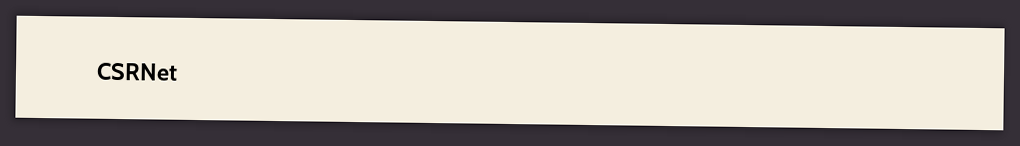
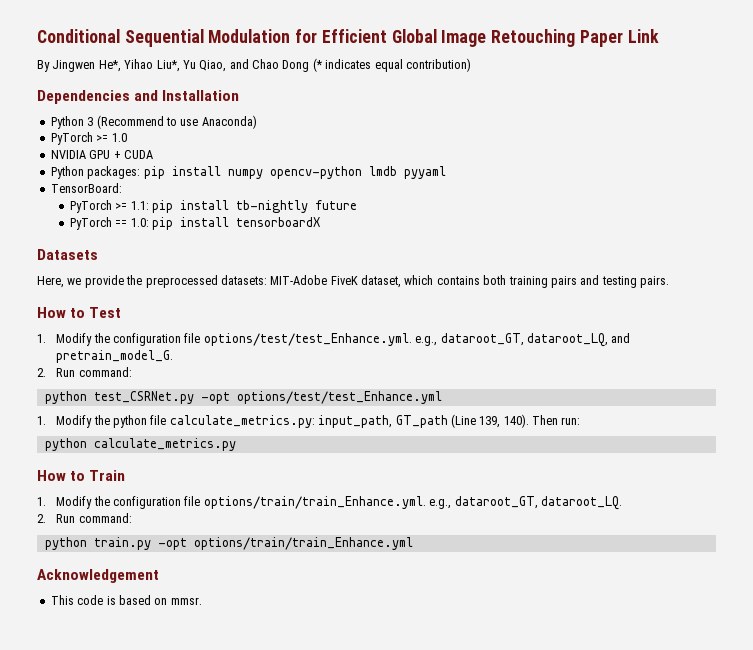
- CSRNet
+ Conditional Sequential Modulation for Efficient Global Image Retouching Paper Link
+ By Jingwen He*, Yihao Liu*, Yu Qiao, and Chao Dong (* indicates equal contribution)
+ Dependencies and Installation
+ Python 3 (Recommend to use Anaconda)
+ PyTorch >= 1.0
+ NVIDIA GPU + CUDA
+ Python packages: pip install numpy opencv-python lmdb pyyaml
+ TensorBoard:
+ PyTorch >= 1.1: pip install tb-nightly future
+ PyTorch == 1.0: pip install tensorboardX
+ Datasets
+ Here, we provide the preprocessed datasets: MIT-Adobe FiveK dataset, which contains both training pairs and testing pairs.
+ How to Test
+ 1. Modify the configuration file options/test/test_Enhance.yml. e.g., dataroot_GT, dataroot_LQ, and pretrain_model_G.
+ 2. Run command:
+ python test_CSRNet.py -opt options/test/test_Enhance.yml
+ 1. Modify the python file calculate_metrics.py: input_path, GT_path (Line 139, 140). Then run:
+ python calculate_metrics.py
+ How to Train
+ 1. Modify the configuration file options/train/train_Enhance.yml. e.g., dataroot_GT, dataroot_LQ.
+ 2. Run command:
+ python train.py -opt options/train/train_Enhance.yml
+ Acknowledgement
+ This code is based on mmsr.

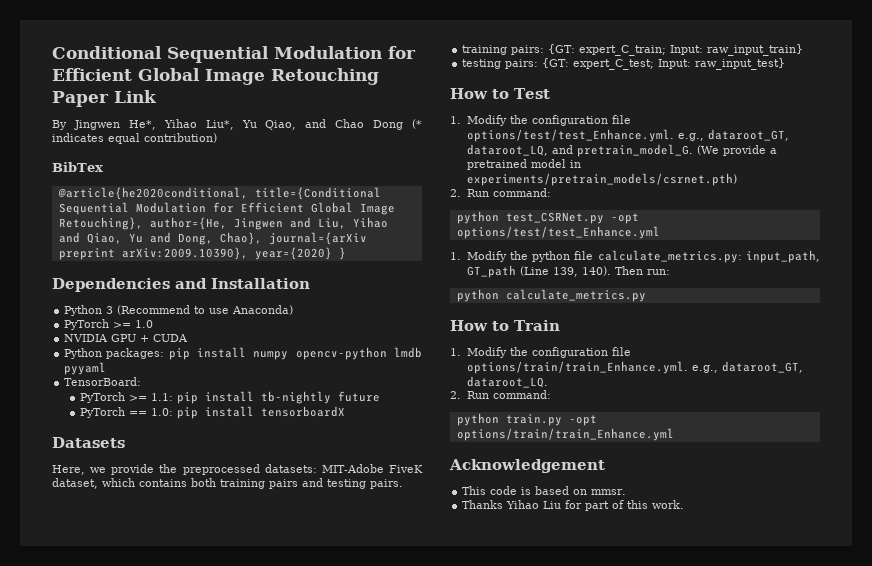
+ BibTex
+ @article{he2020conditional, title={Conditional Sequential Modulation for Efficient Global Image Retouching}, author={He, Jingwen and Liu, Yihao and Qiao, Yu and Dong, Chao}, journal={arXiv preprint arXiv:2009.10390}, year={2020} }
+ training pairs: {GT: expert_C_train; Input: raw_input_train}
+ testing pairs: {GT: expert_C_test; Input: raw_input_test}
+ (We provide a pretrained model in experiments/pretrain_models/csrnet.pth)
+ Thanks Yihao Liu for part of this work.

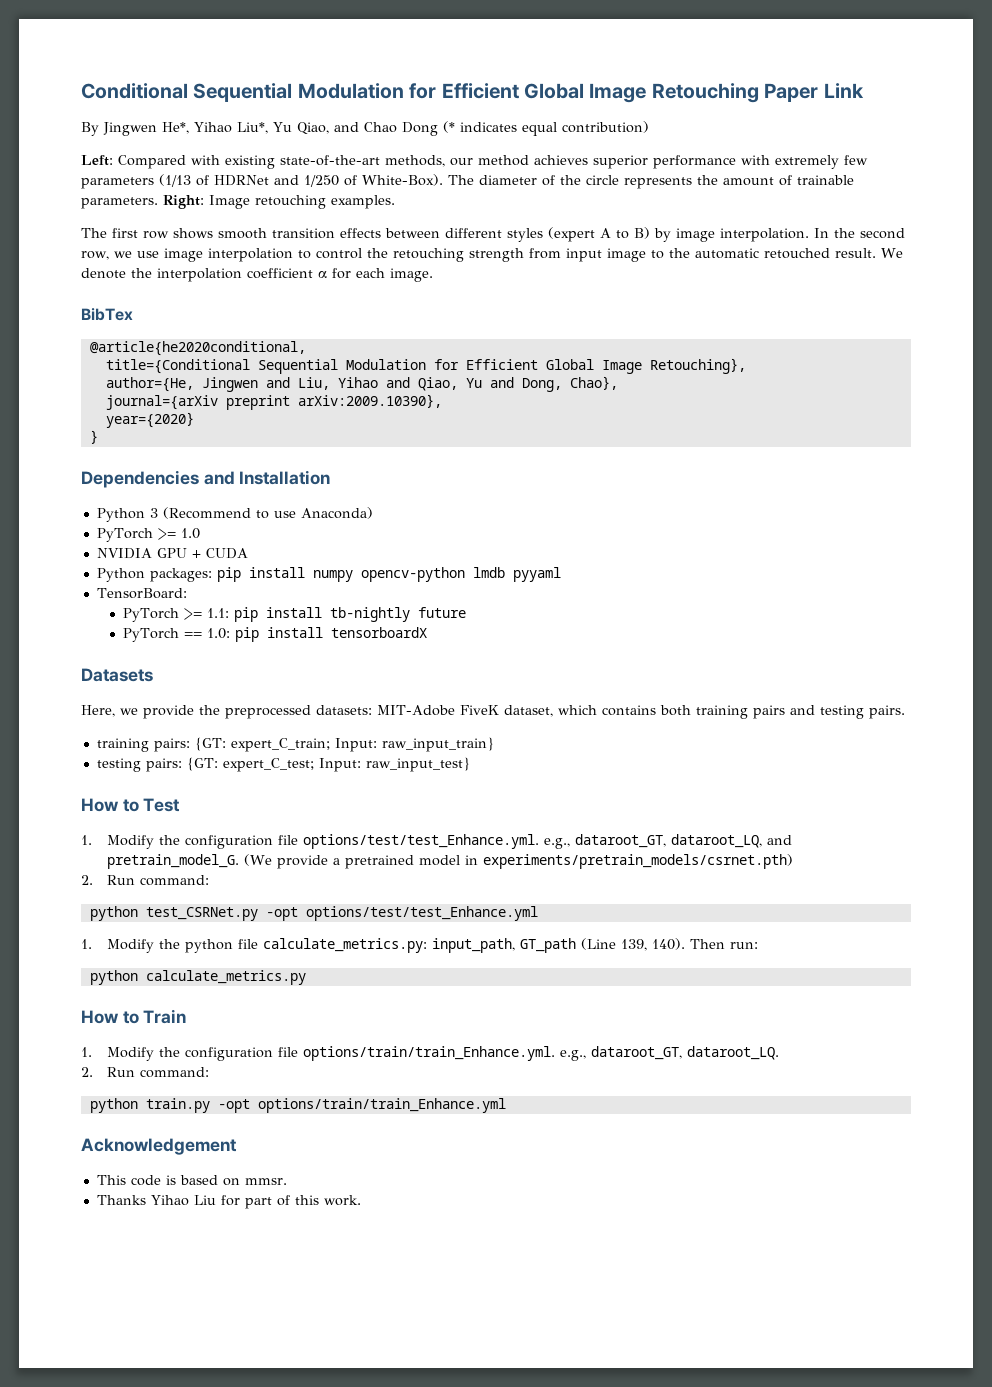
+ Left: Compared with existing state-of-the-art methods, our method achieves superior performance with extremely few parameters (1/13 of HDRNet and 1/250 of White-Box). The diameter of the circle represents the amount of trainable parameters. Right: Image retouching examples.
+ The first row shows smooth transition effects between different styles (expert A to B) by image interpolation. In the second row, we use image interpolation to control the retouching strength from input image to the automatic retouched result. We denote the interpolation coefficient α for each image.
- @article{he2020conditional, title={Conditional Sequential Modulation for Efficient Global Image Retouching}, author={He, Jingwen and Liu, Yihao and Qiao, Yu and Dong, Chao}, journal={arXiv preprint arXiv:2009.10390}, year={2020} }
+ @article{he2020conditional,
+ title={Conditional Sequential Modulation for Efficient Global Image Retouching},
+ author={He, Jingwen and Liu, Yihao and Qiao, Yu and Dong, Chao},
+ journal={arXiv preprint arXiv:2009.10390},
+ year={2020}
+ }

